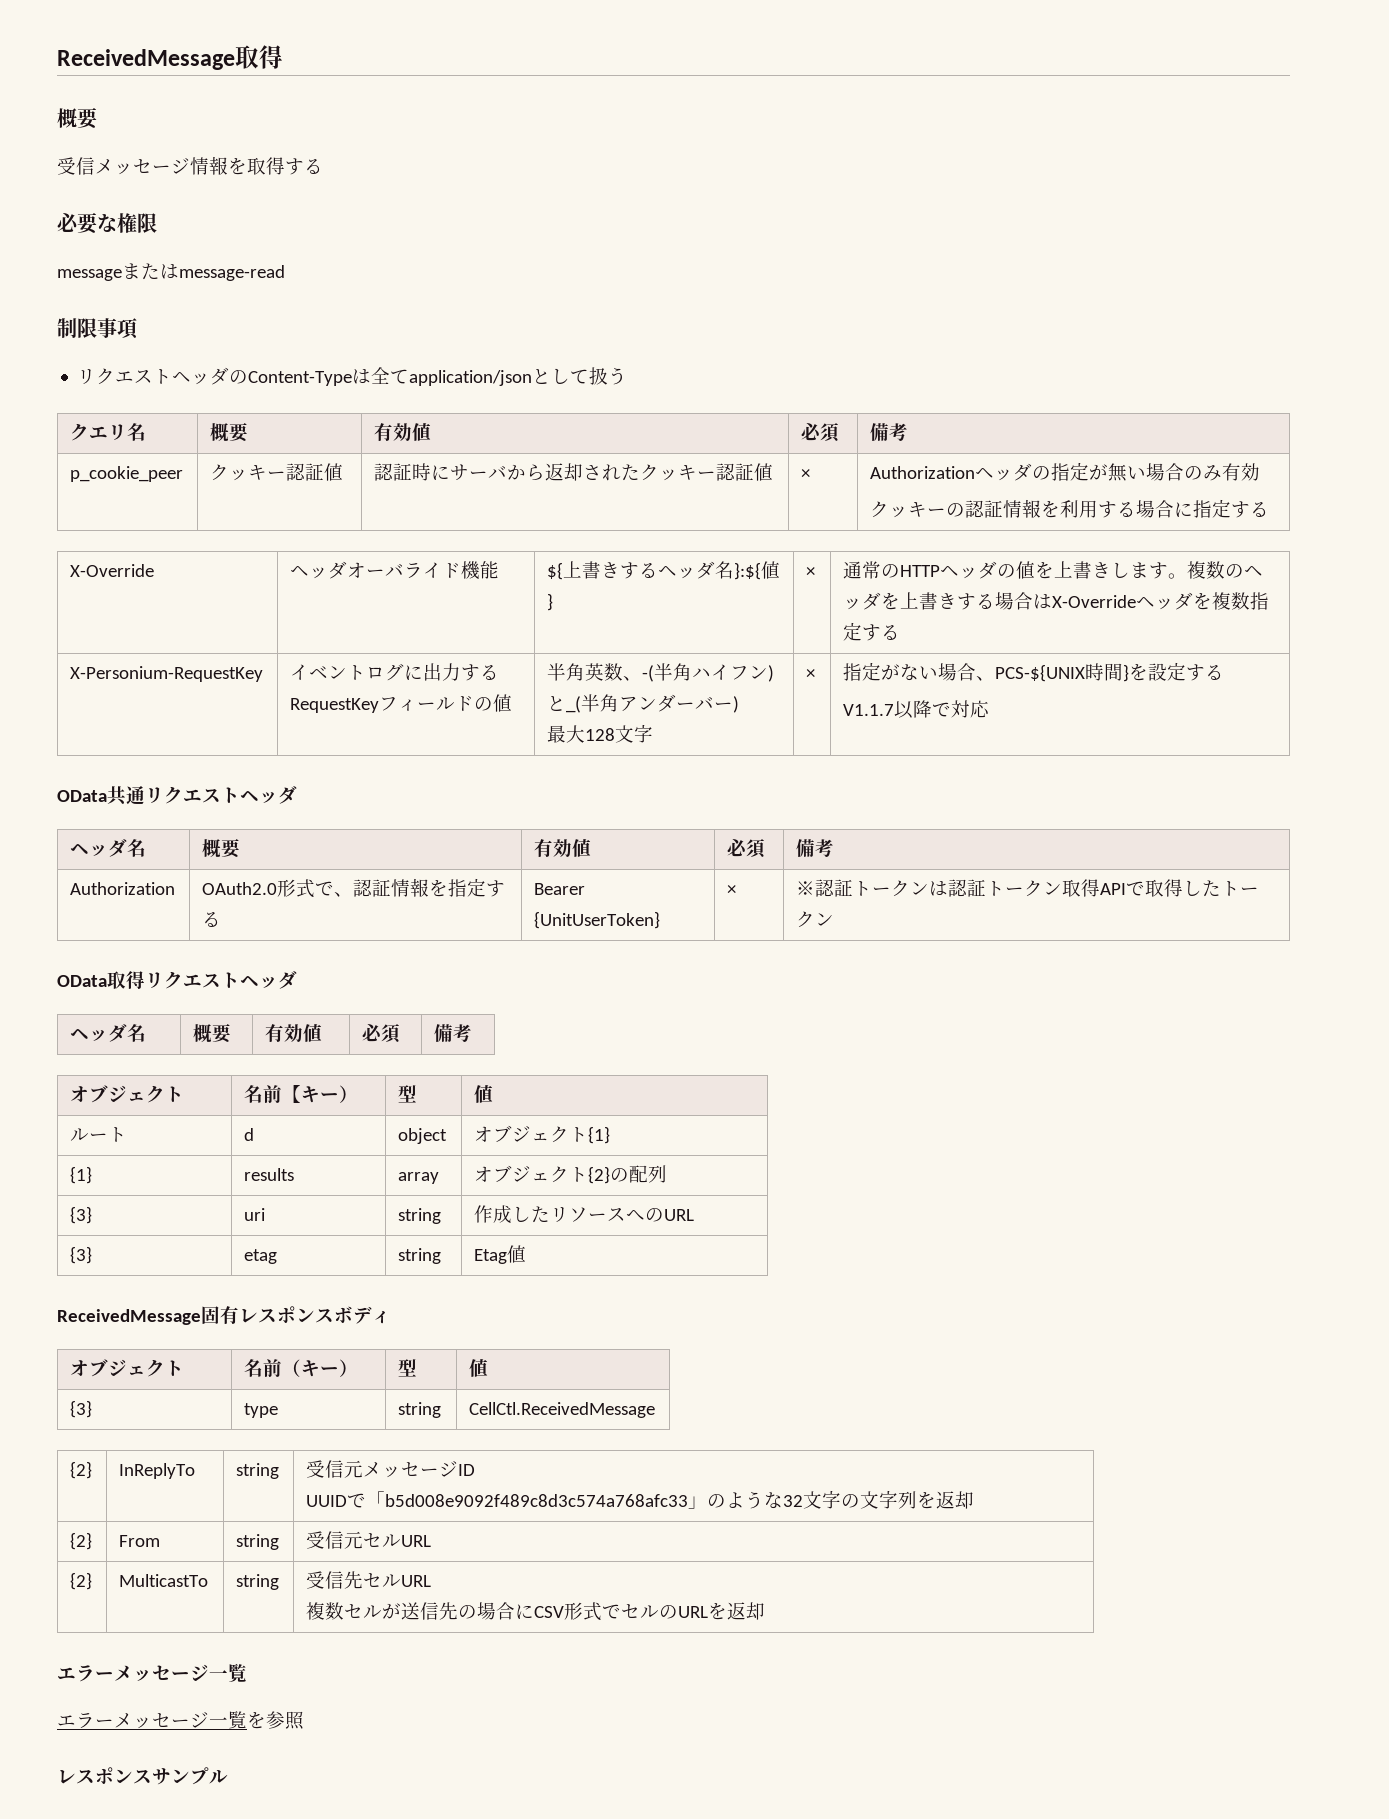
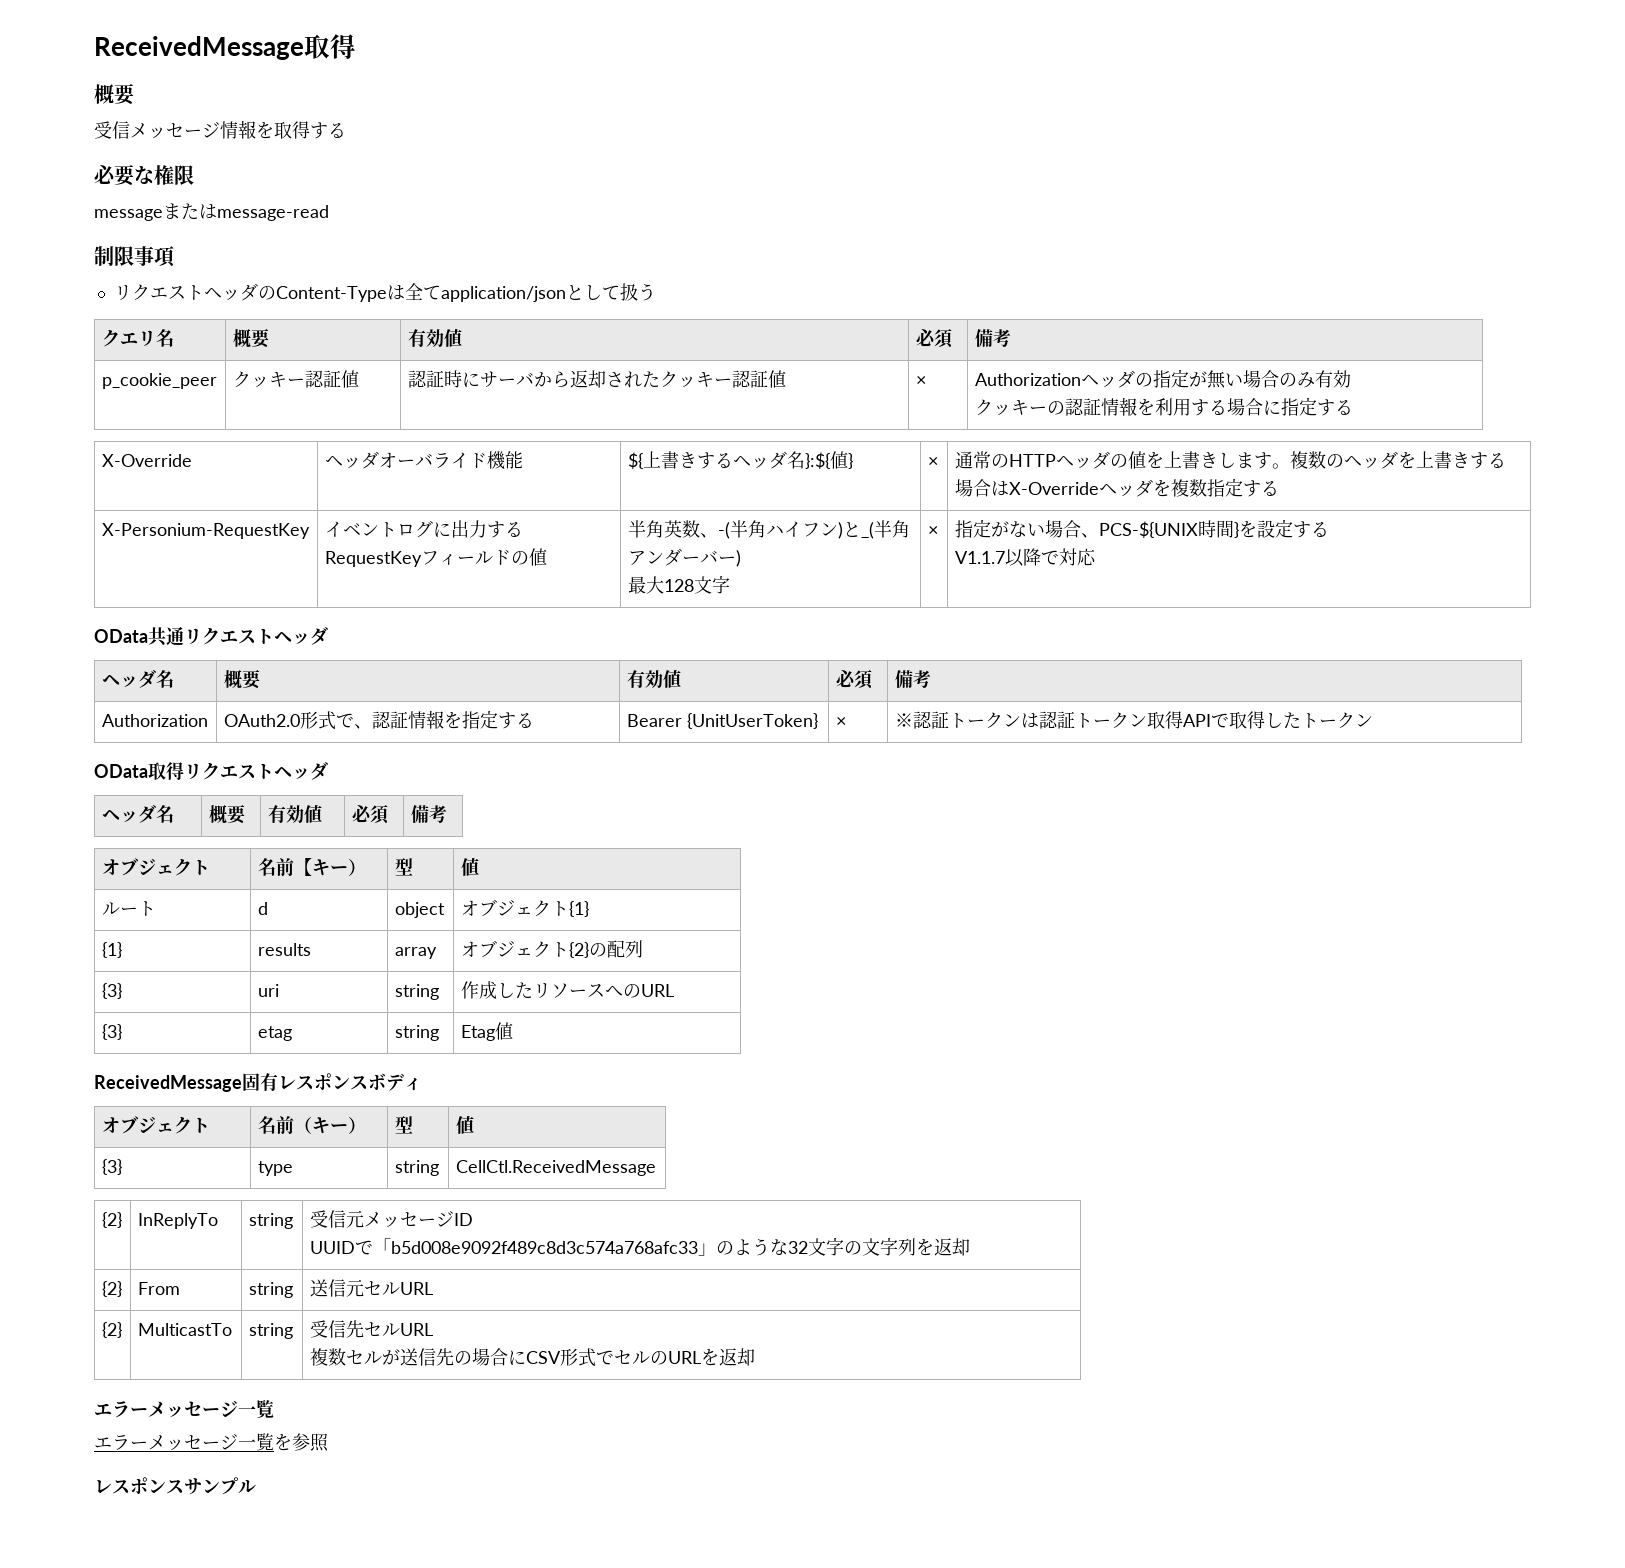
- {2} | From | string | 受信元セルURL
+ {2} | From | string | 送信元セルURL

